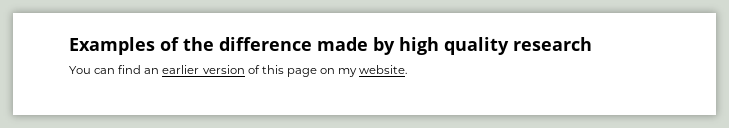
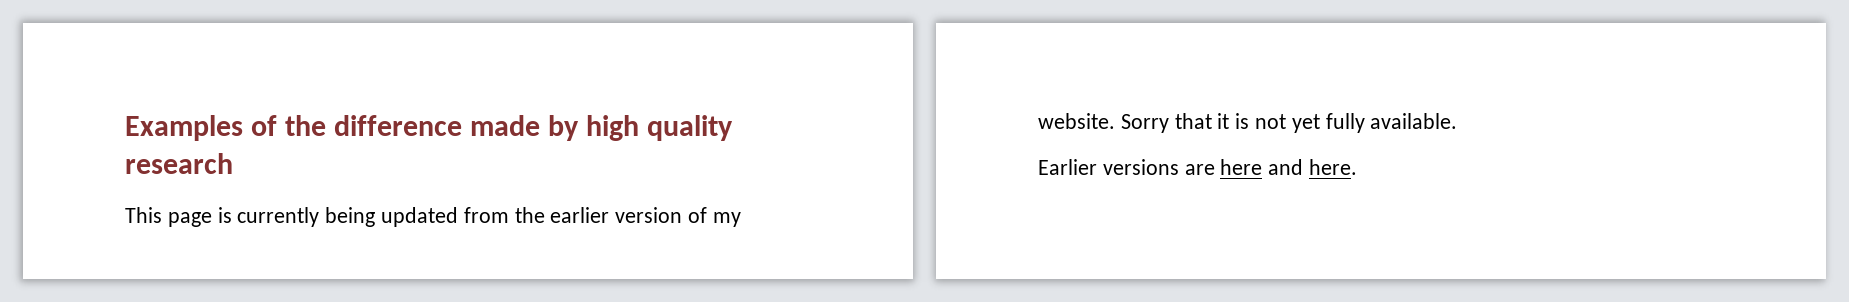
- You can find an earlier version of this page on my website.
+ This page is currently being updated from the earlier version of my website. Sorry that it is not yet fully available.
+ Earlier versions are here and here.

